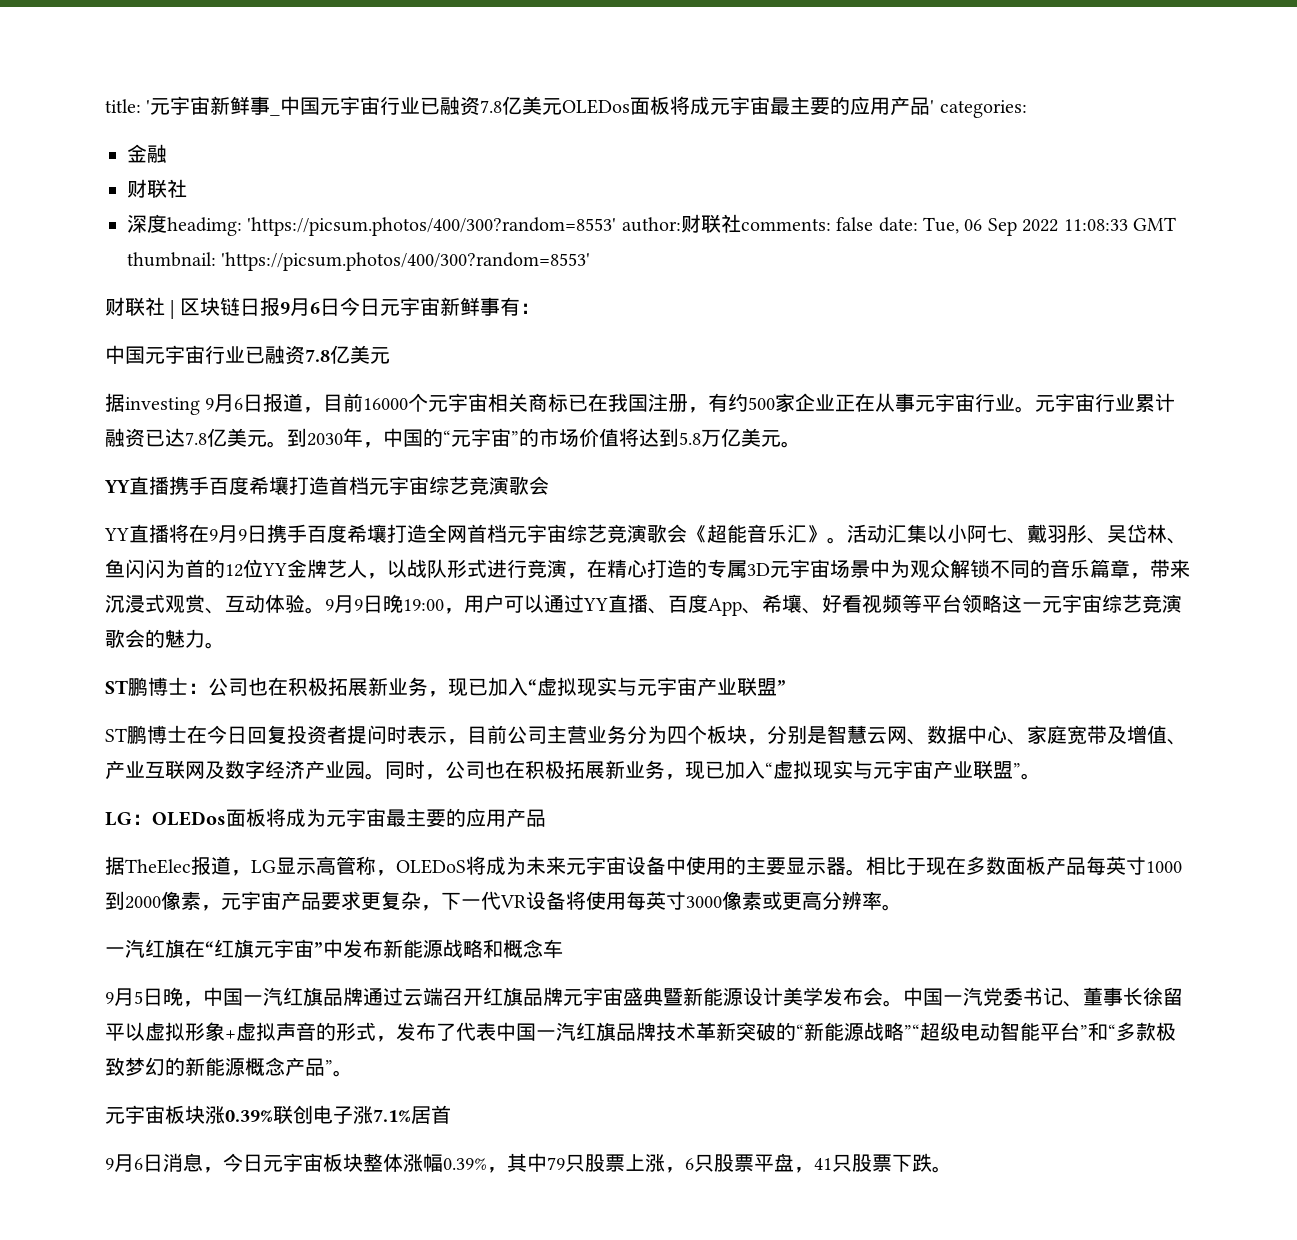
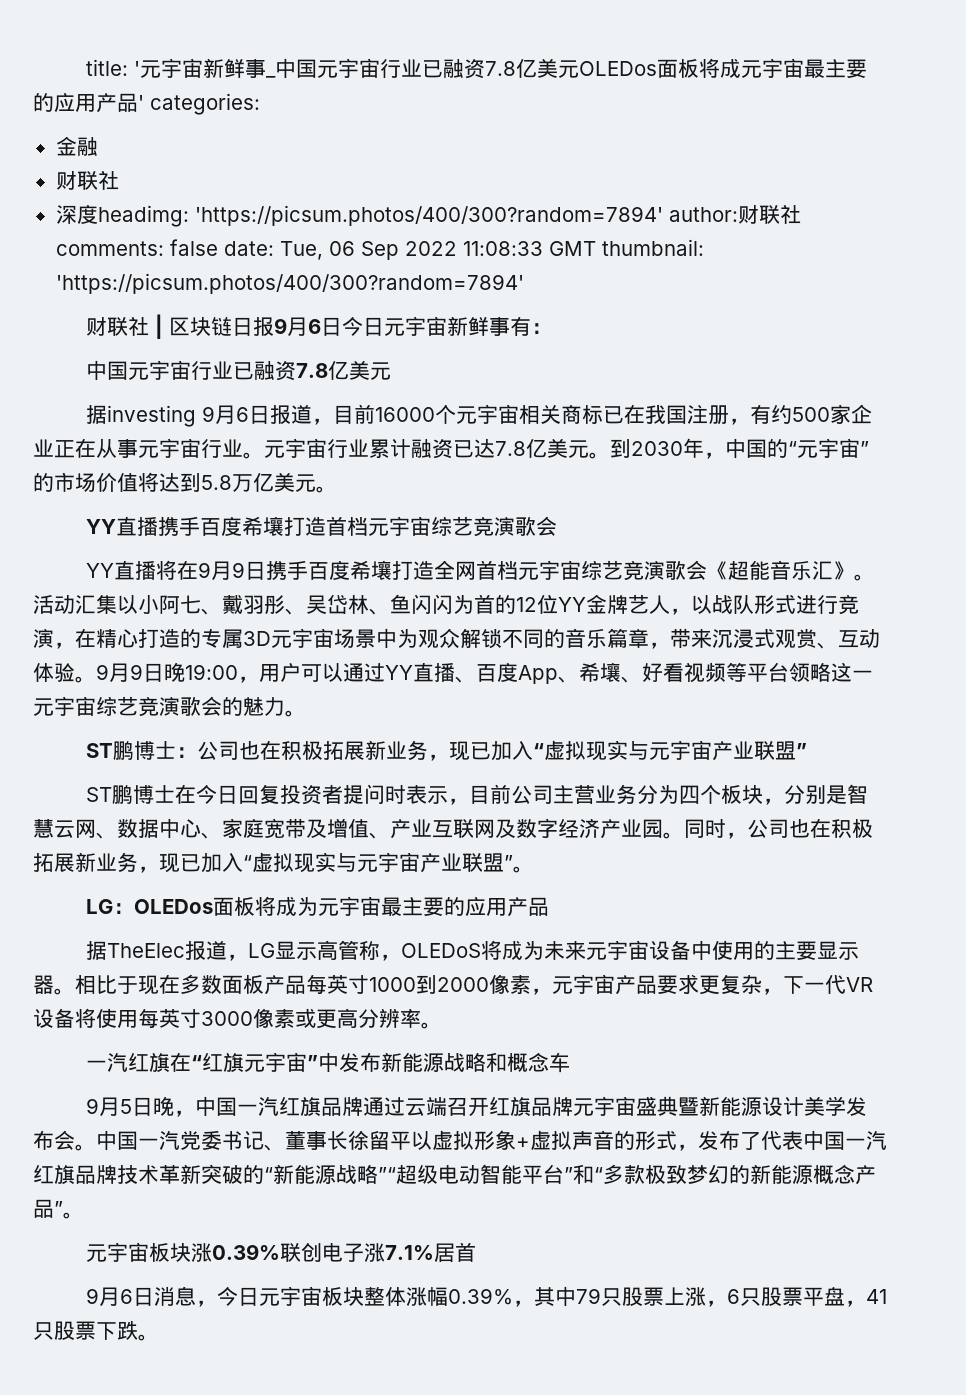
- 深度headimg: 'https://picsum.photos/400/300?random=8553' author:财联社comments: false date: Tue, 06 Sep 2022 11:08:33 GMT thumbnail: 'https://picsum.photos/400/300?random=8553'
+ 深度headimg: 'https://picsum.photos/400/300?random=7894' author:财联社comments: false date: Tue, 06 Sep 2022 11:08:33 GMT thumbnail: 'https://picsum.photos/400/300?random=7894'

